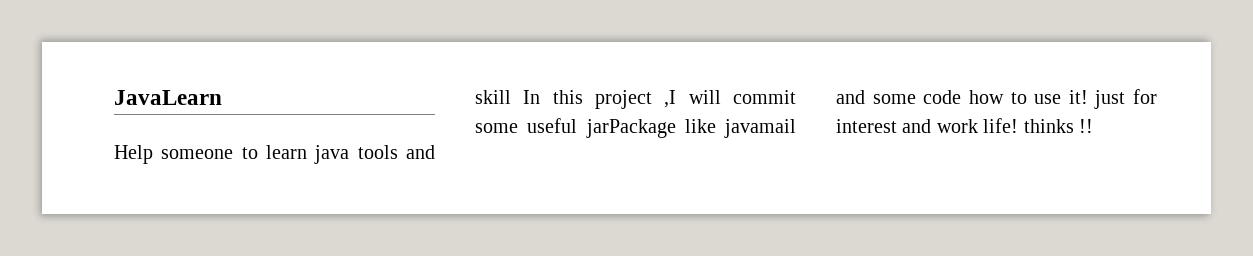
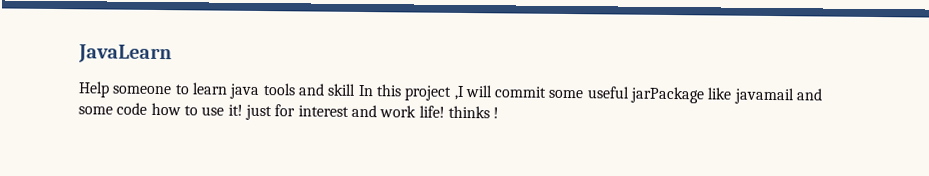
- Help someone to learn java tools and skill In this project ,I will commit some useful jarPackage like javamail and some code how to use it! just for interest and work life! thinks !!
+ Help someone to learn java tools and skill In this project ,I will commit some useful jarPackage like javamail and some code how to use it! just for interest and work life! thinks !

